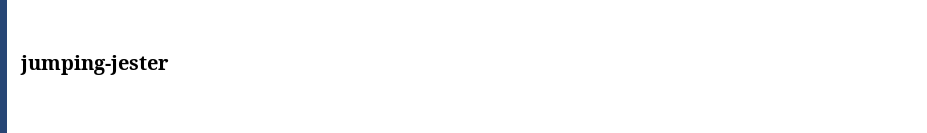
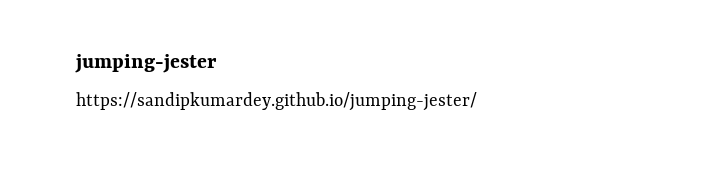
+ https://sandipkumardey.github.io/jumping-jester/

